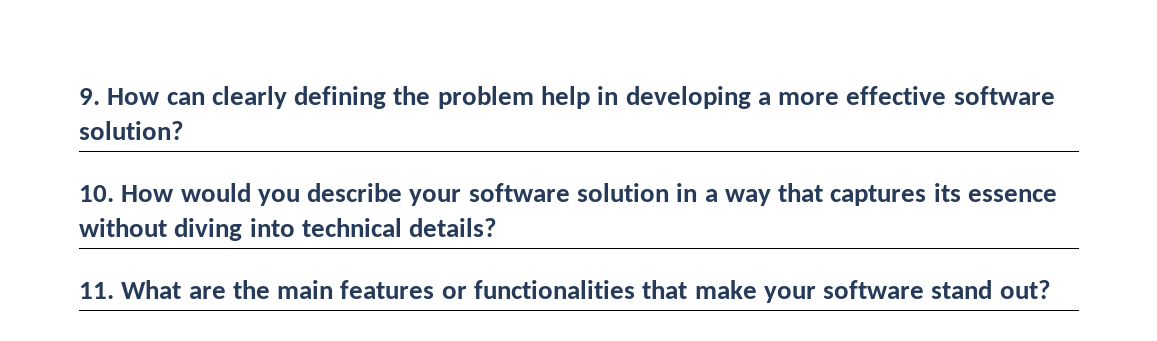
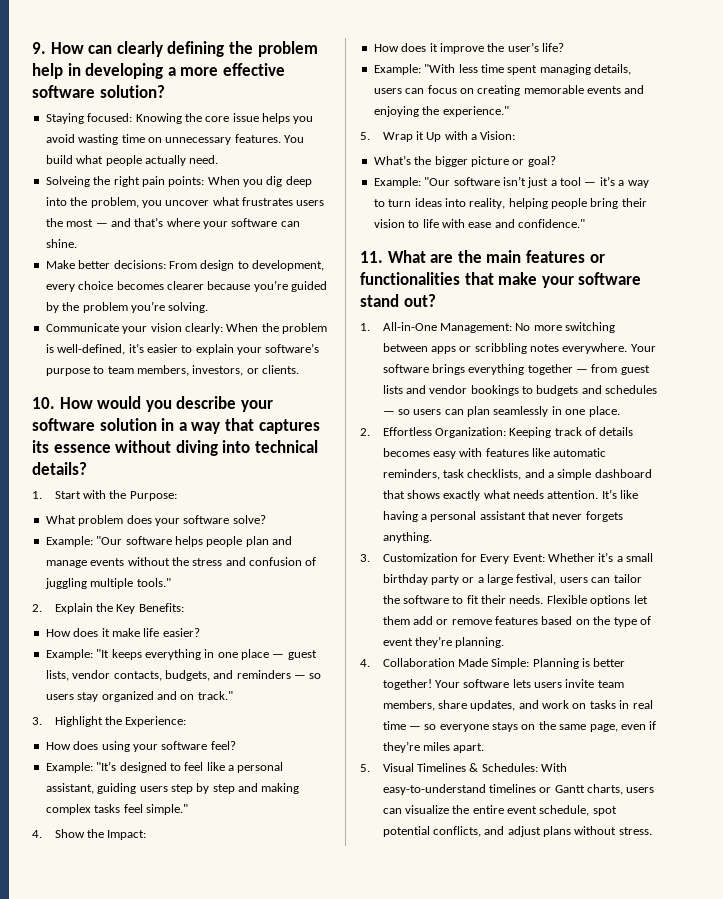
+ Staying focused: Knowing the core issue helps you avoid wasting time on unnecessary features. You build what people actually need.
+ Solveing the right pain points: When you dig deep into the problem, you uncover what frustrates users the most — and that’s where your software can shine.
+ Make better decisions: From design to development, every choice becomes clearer because you’re guided by the problem you’re solving.
+ Communicate your vision clearly: When the problem is well-defined, it’s easier to explain your software’s purpose to team members, investors, or clients.
+ 1. Start with the Purpose:
+ What problem does your software solve?
+ Example: "Our software helps people plan and manage events without the stress and confusion of juggling multiple tools."
+ 2. Explain the Key Benefits:
+ How does it make life easier?
+ Example: "It keeps everything in one place — guest lists, vendor contacts, budgets, and reminders — so users stay organized and on track."
+ 3. Highlight the Experience:
+ How does using your software feel?
+ Example: "It’s designed to feel like a personal assistant, guiding users step by step and making complex tasks feel simple."
+ 4. Show the Impact:
+ How does it improve the user’s life?
+ Example: "With less time spent managing details, users can focus on creating memorable events and enjoying the experience."
+ 5. Wrap it Up with a Vision:
+ What’s the bigger picture or goal?
+ Example: "Our software isn’t just a tool — it’s a way to turn ideas into reality, helping people bring their vision to life with ease and confidence."
+ 1. All-in-One Management: No more switching between apps or scribbling notes everywhere. Your software brings everything together — from guest lists and vendor bookings to budgets and schedules — so users can plan seamlessly in one place.
+ 2. Effortless Organization: Keeping track of details becomes easy with features like automatic reminders, task checklists, and a simple dashboard that shows exactly what needs attention. It’s like having a personal assistant that never forgets anything.
+ 3. Customization for Every Event: Whether it’s a small birthday party or a large festival, users can tailor the software to fit their needs. Flexible options let them add or remove features based on the type of event they’re planning.
+ 4. Collaboration Made Simple: Planning is better together! Your software lets users invite team members, share updates, and work on tasks in real time — so everyone stays on the same page, even if they’re miles apart.
+ 5. Visual Timelines & Schedules: With easy-to-understand timelines or Gantt charts, users can visualize the entire event schedule, spot potential conflicts, and adjust plans without stress.

